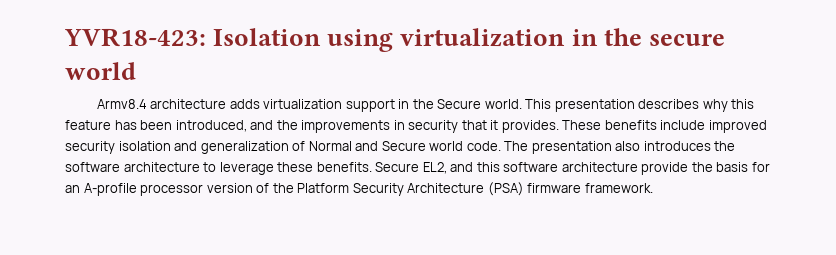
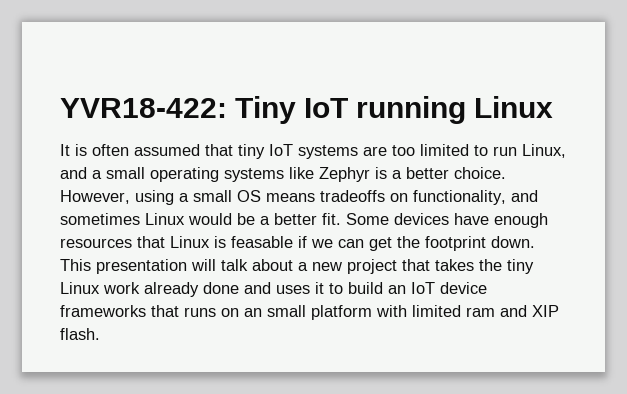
- YVR18-423: Isolation using virtualization in the secure world
- Armv8.4 architecture adds virtualization support in the Secure world. This presentation describes why this feature has been introduced, and the improvements in security that it provides. These benefits include improved security isolation and generalization of Normal and Secure world code. The presentation also introduces the software architecture to leverage these benefits. Secure EL2, and this software architecture provide the basis for an A-profile processor version of the Platform Security Architecture (PSA) firmware framework.
+ YVR18-422: Tiny IoT running Linux
+ It is often assumed that tiny IoT systems are too limited to run Linux, and a small operating systems like Zephyr is a better choice. However, using a small OS means tradeoffs on functionality, and sometimes Linux would be a better fit. Some devices have enough resources that Linux is feasable if we can get the footprint down. This presentation will talk about a new project that takes the tiny Linux work already done and uses it to build an IoT device frameworks that runs on an small platform with limited ram and XIP flash.

